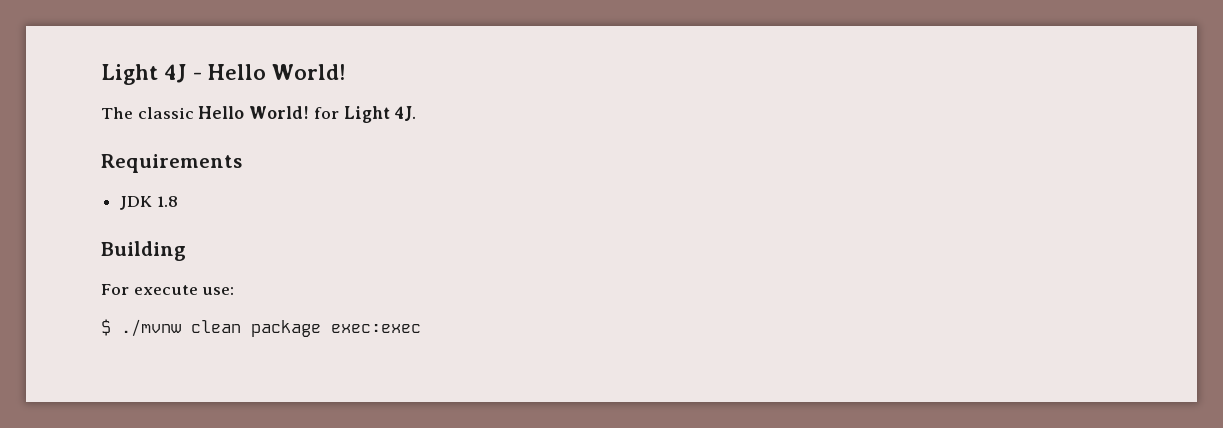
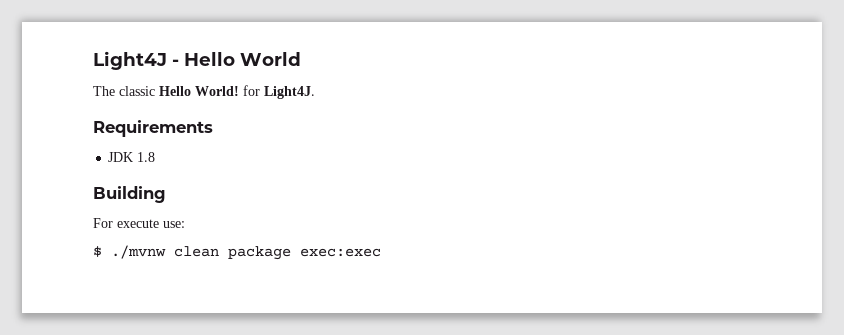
- Light 4J - Hello World!
+ Light4J - Hello World
- The classic Hello World! for Light 4J.
+ The classic Hello World! for Light4J.

